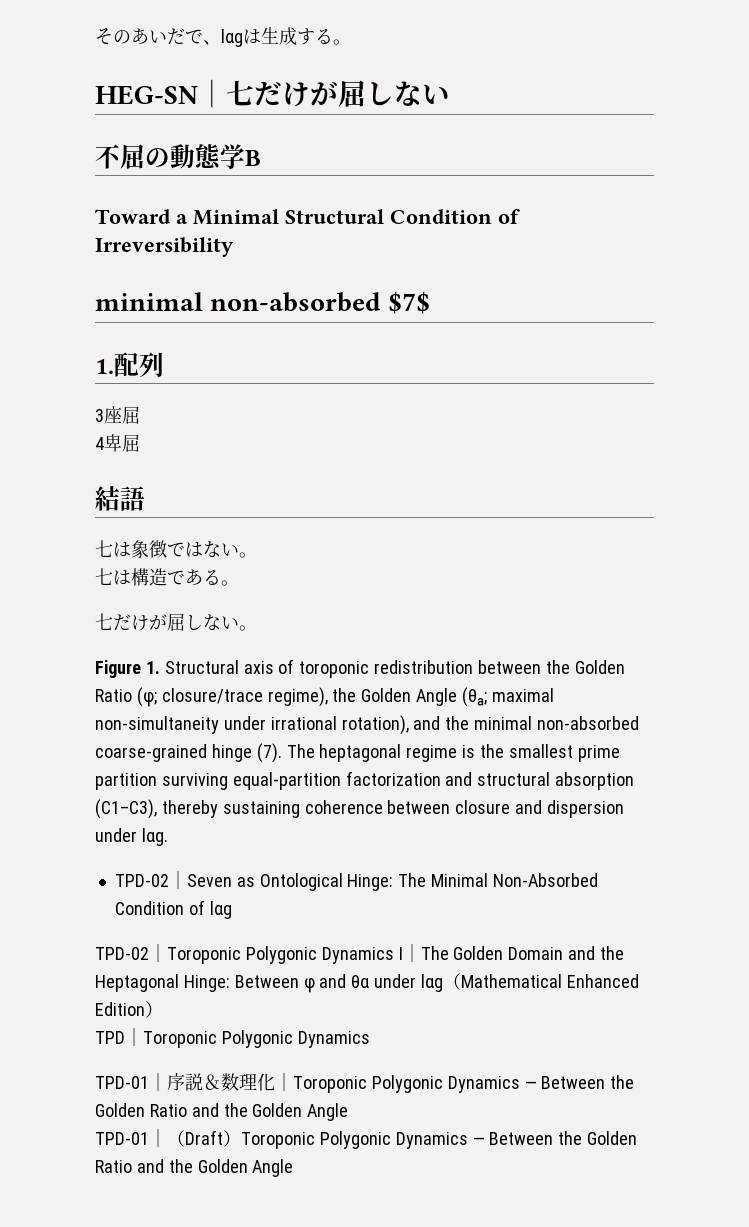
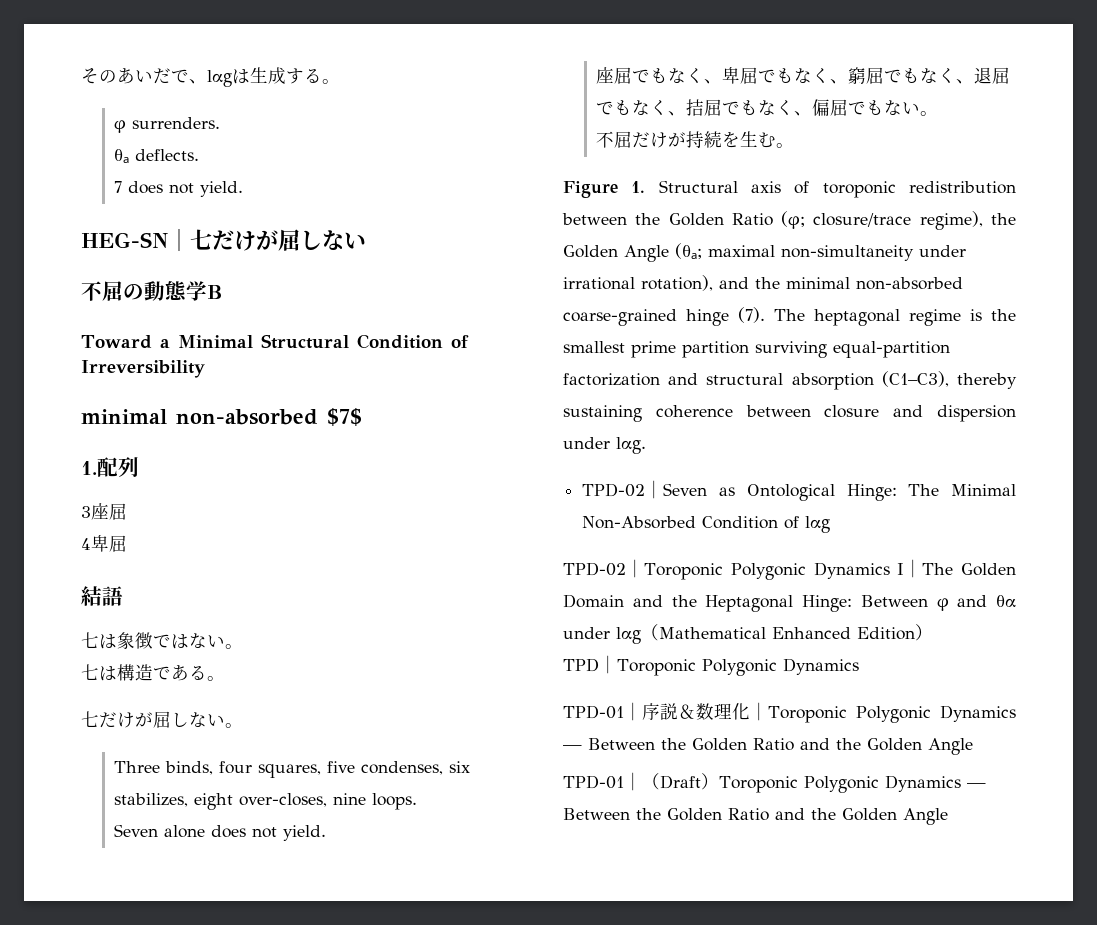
+ φ surrenders.
+ θₐ deflects.
+ 7 does not yield.
+ Three binds, four squares, five condenses, six stabilizes, eight over-closes, nine loops.
+ Seven alone does not yield.
+ 座屈でもなく、卑屈でもなく、窮屈でもなく、退屈でもなく、拮屈でもなく、偏屈でもない。
+ 不屈だけが持続を生む。

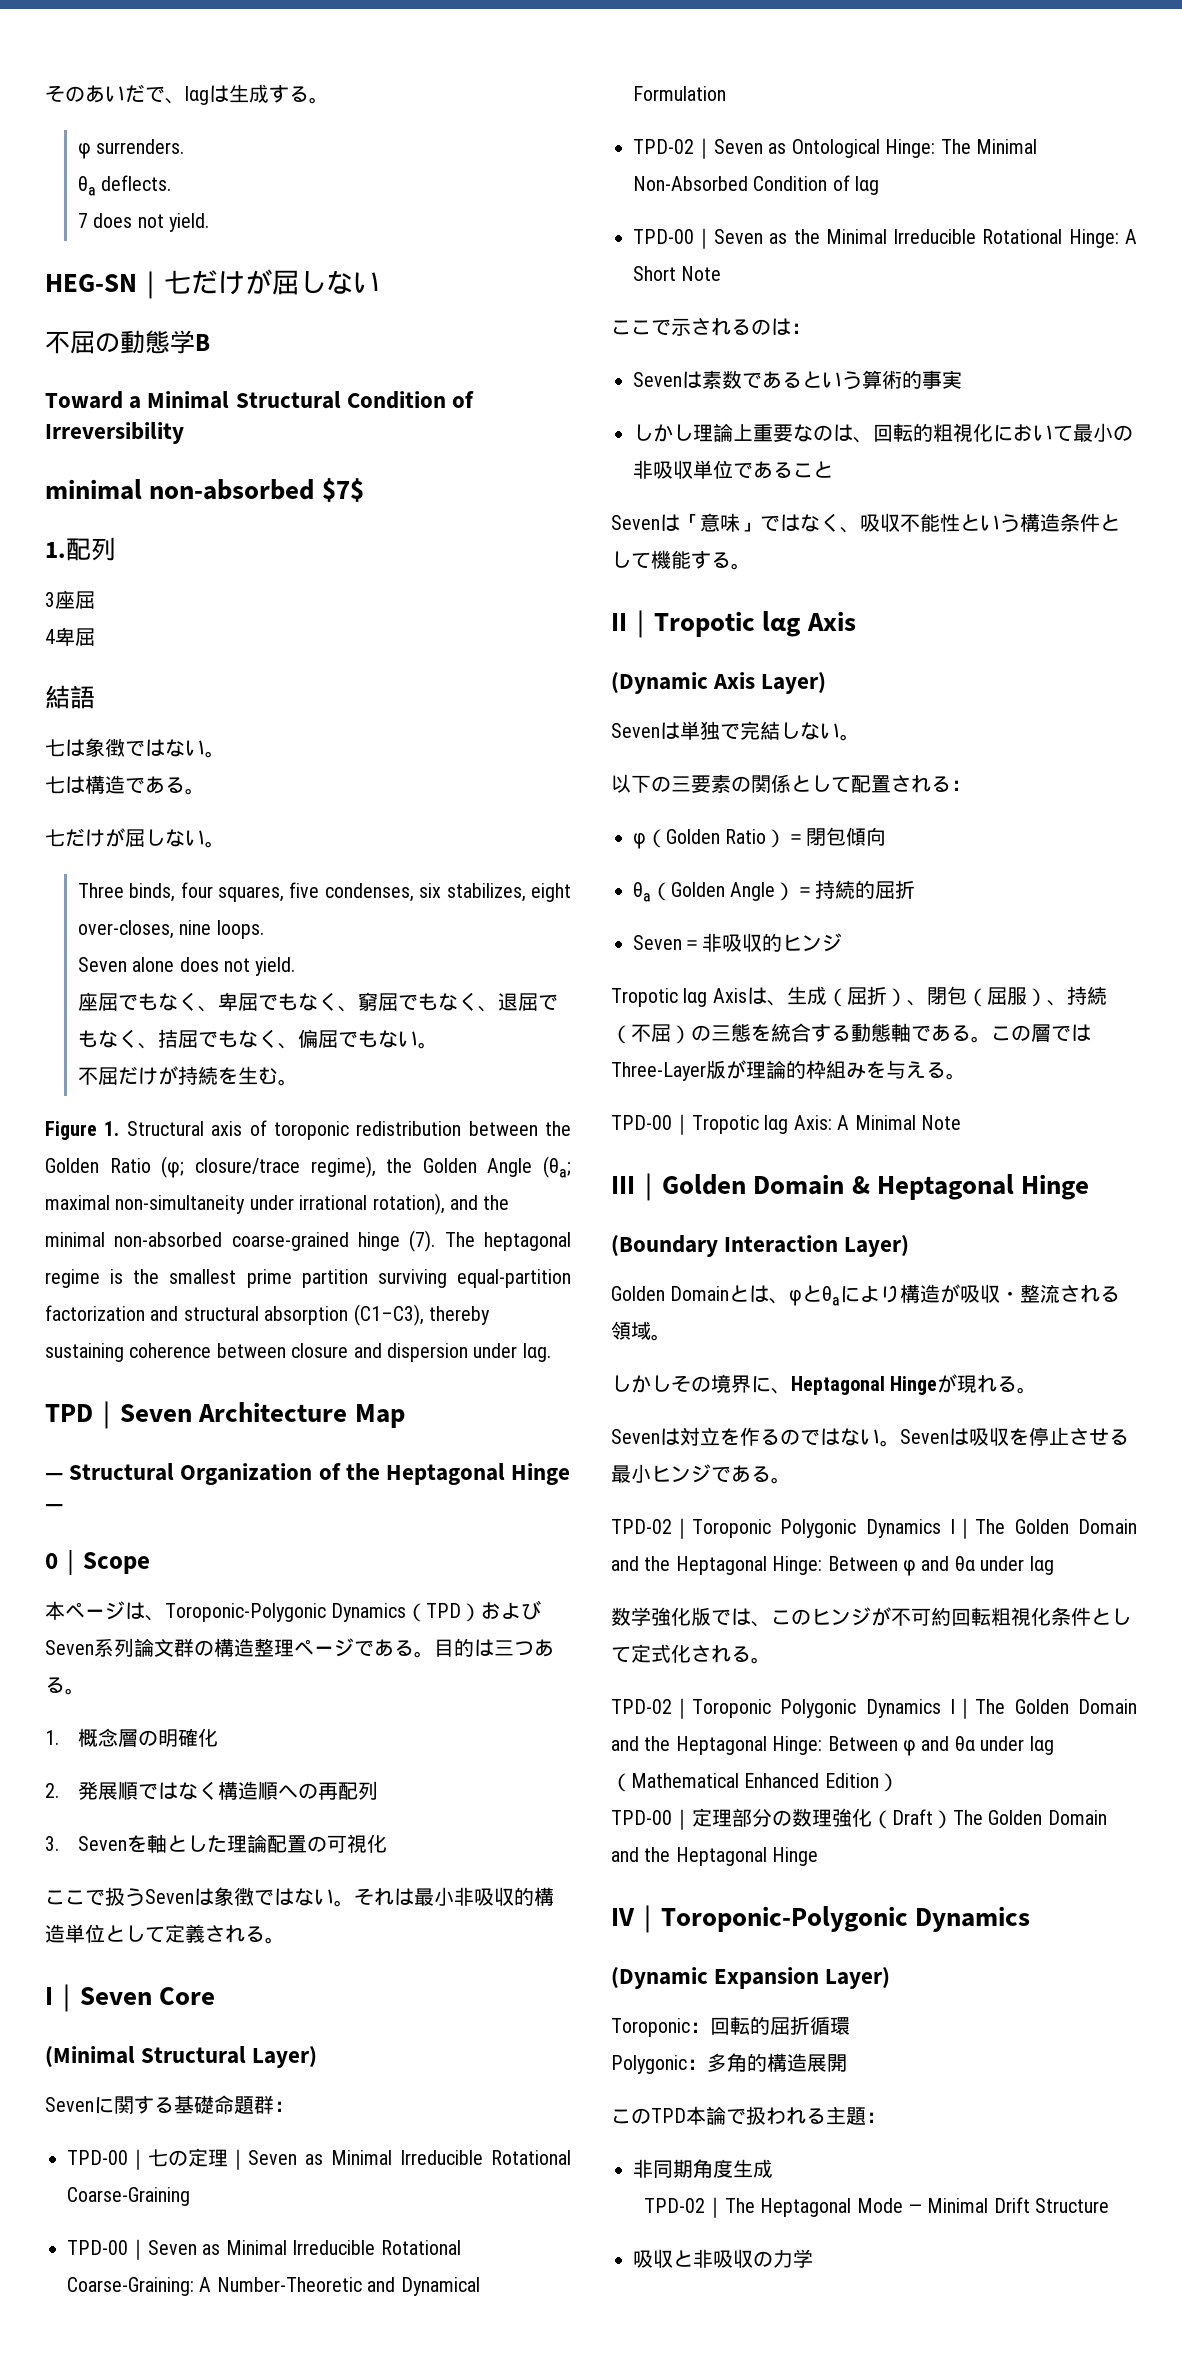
+ TPD｜Seven Architecture Map
+ — Structural Organization of the Heptagonal Hinge —
+ 0｜Scope
+ 本ページは、Toroponic-Polygonic Dynamics（TPD）およびSeven系列論文群の構造整理ページである。目的は三つある。
+ 1.概念層の明確化
+ 2.発展順ではなく構造順への再配列
+ 3. Sevenを軸とした理論配置の可視化
+ ここで扱うSevenは象徴ではない。それは最小非吸収的構造単位として定義される。
+ I｜Seven Core
+ (Minimal Structural Layer)
+ Sevenに関する基礎命題群：
+ TPD-00｜七の定理｜Seven as Minimal Irreducible Rotational Coarse-Graining
+ TPD-00｜Seven as Minimal Irreducible Rotational Coarse-Graining: A Number-Theoretic and Dynamical Formulation
+ TPD-00｜Seven as the Minimal Irreducible Rotational Hinge: A Short Note
+ ここで示されるのは：
+ Sevenは素数であるという算術的事実
+ しかし理論上重要なのは、回転的粗視化において最小の非吸収単位であること
+ Sevenは「意味」ではなく、吸収不能性という構造条件として機能する。
+ II｜Tropotic lαg Axis
+ (Dynamic Axis Layer)
+ Sevenは単独で完結しない。
+ 以下の三要素の関係として配置される：
+ φ（Golden Ratio）＝閉包傾向
+ θₐ（Golden Angle）＝持続的屈折
+ Seven＝非吸収的ヒンジ
+ Tropotic lαg Axisは、生成（屈折）、閉包（屈服）、持続（不屈）の三態を統合する動態軸である。この層ではThree-Layer版が理論的枠組みを与える。
+ TPD-00｜Tropotic lαg Axis: A Minimal Note
+ III｜Golden Domain & Heptagonal Hinge
+ (Boundary Interaction Layer)
+ Golden Domainとは、φとθₐにより構造が吸収・整流される領域。
+ しかしその境界に、Heptagonal Hingeが現れる。
+ Sevenは対立を作るのではない。Sevenは吸収を停止させる最小ヒンジである。
+ TPD-02｜Toroponic Polygonic Dynamics I｜The Golden Domain and the Heptagonal Hinge: Between φ and θα under lαg
+ 数学強化版では、このヒンジが不可約回転粗視化条件として定式化される。
- TPD｜Toroponic Polygonic Dynamics
- TPD-01｜序説＆数理化｜Toroponic Polygonic Dynamics — Between the Golden Ratio and the Golden Angle
- TPD-01｜（Draft）Toroponic Polygonic Dynamics — Between the Golden Ratio and the Golden Angle
+ TPD-00｜定理部分の数理強化（Draft）The Golden Domain and the Heptagonal Hinge
+ IV｜Toroponic-Polygonic Dynamics
+ (Dynamic Expansion Layer)
+ Toroponic：回転的屈折循環
+ Polygonic：多角的構造展開
+ このTPD本論で扱われる主題：
+ 非同期角度生成
+ TPD-02｜The Heptagonal Mode — Minimal Drift Structure
+ 吸収と非吸収の力学

